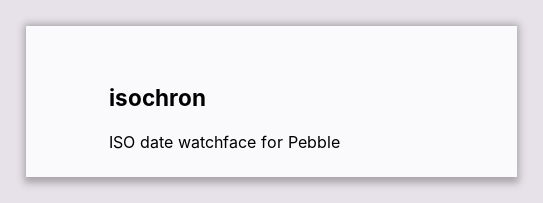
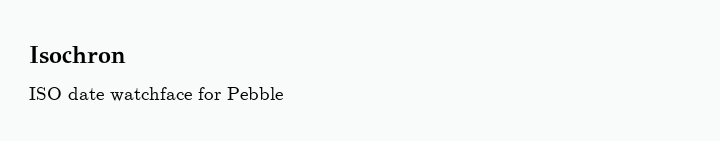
- isochron
+ Isochron

